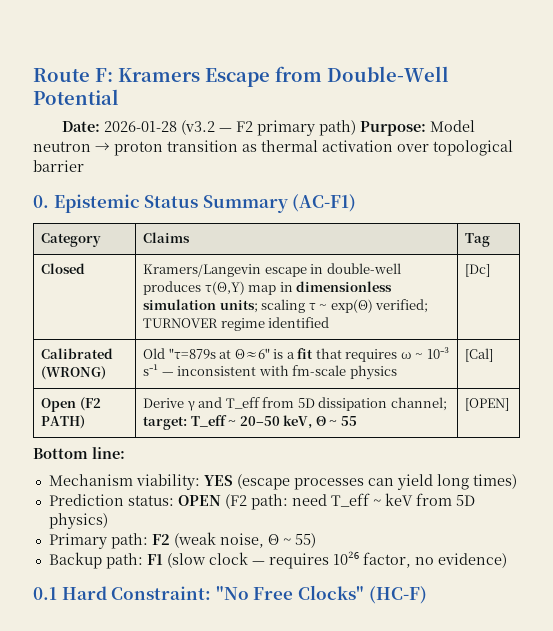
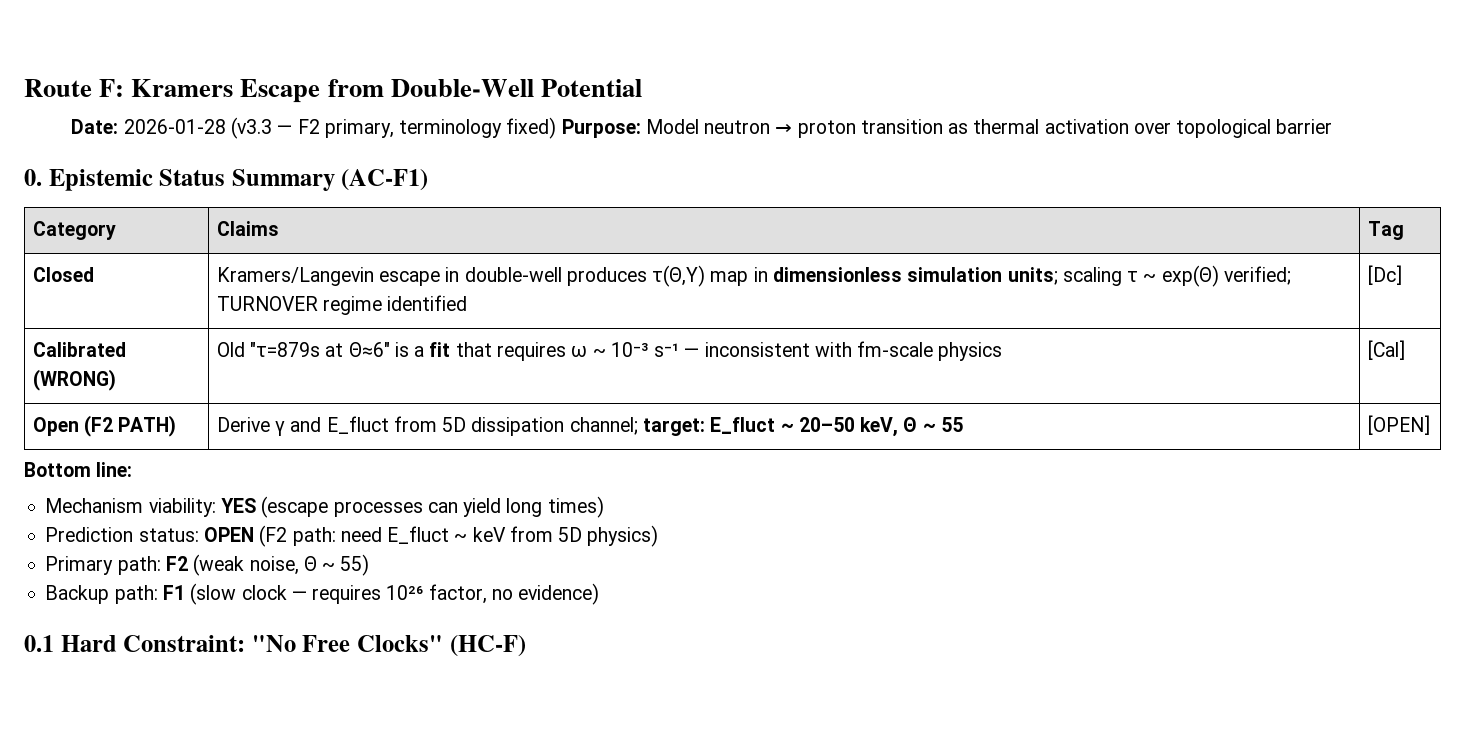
- Date: 2026-01-28 (v3.2 — F2 primary path) Purpose: Model neutron → proton transition as thermal activation over topological barrier
+ Date: 2026-01-28 (v3.3 — F2 primary, terminology fixed) Purpose: Model neutron → proton transition as thermal activation over topological barrier
- Open (F2 PATH) | Derive γ and T_eff from 5D dissipation channel; target: T_eff ~ 20–50 keV, Θ ~ 55 | [OPEN]
+ Open (F2 PATH) | Derive γ and E_fluct from 5D dissipation channel; target: E_fluct ~ 20–50 keV, Θ ~ 55 | [OPEN]
- Prediction status: OPEN (F2 path: need T_eff ~ keV from 5D physics)
+ Prediction status: OPEN (F2 path: need E_fluct ~ keV from 5D physics)

